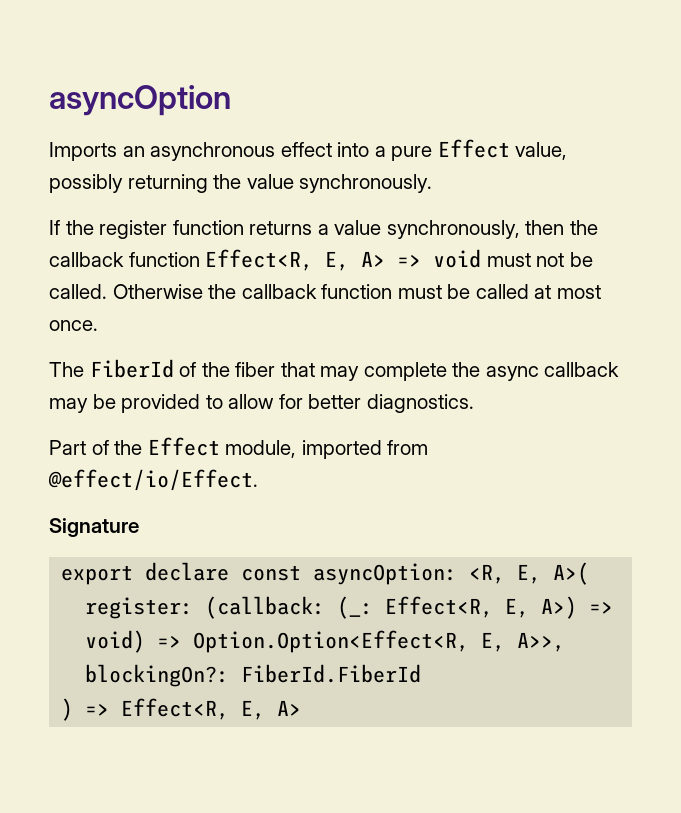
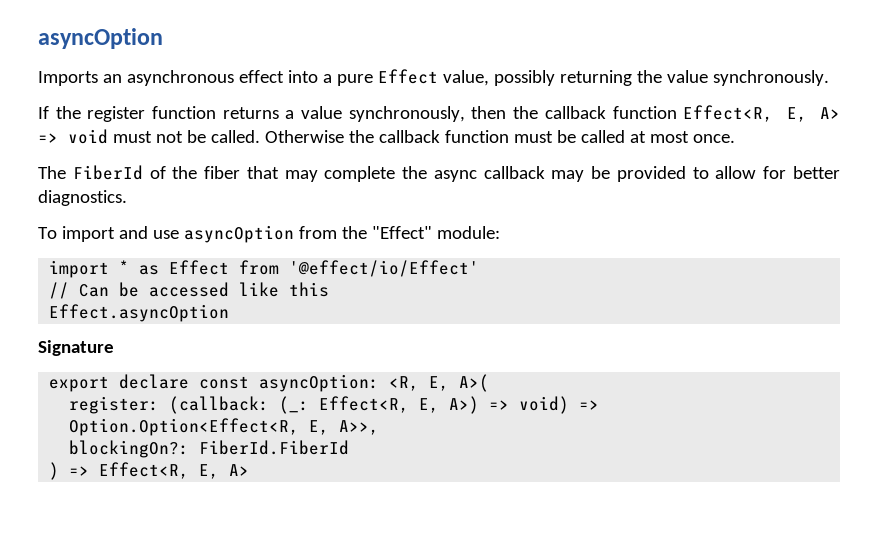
- Part of the Effect module, imported from @effect/io/Effect.
+ To import and use asyncOption from the "Effect" module:
+ import * as Effect from '@effect/io/Effect'
+ // Can be accessed like this
+ Effect.asyncOption

